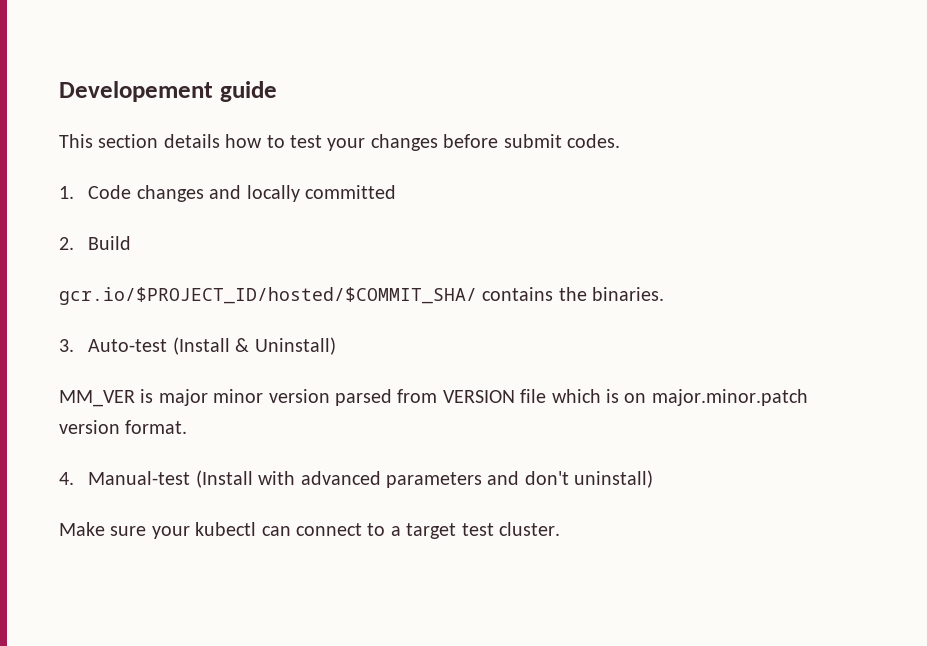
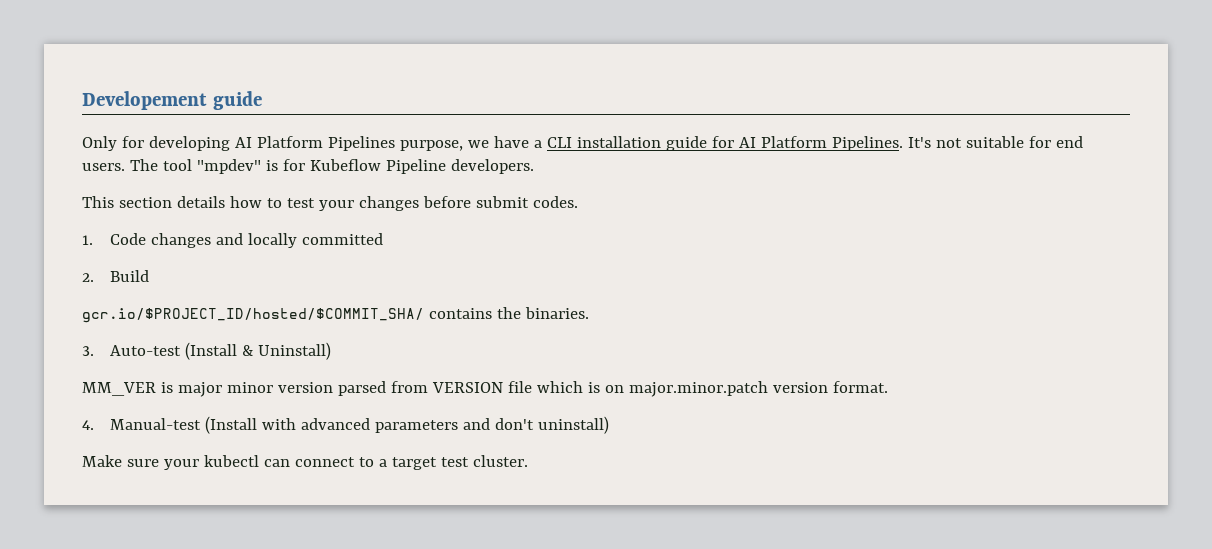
+ Only for developing AI Platform Pipelines purpose, we have a CLI installation guide for AI Platform Pipelines. It's not suitable for end users. The tool "mpdev" is for Kubeflow Pipeline developers.

